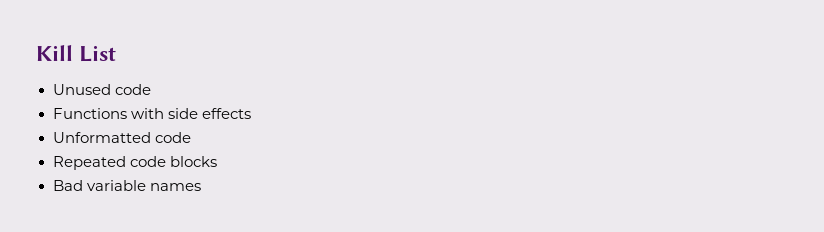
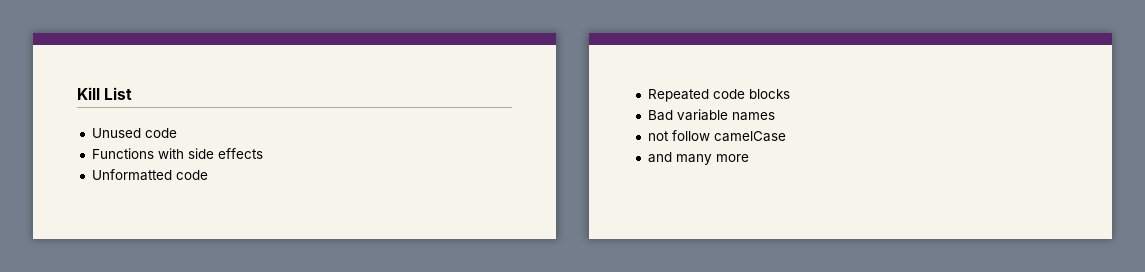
+ not follow camelCase
+ and many more

